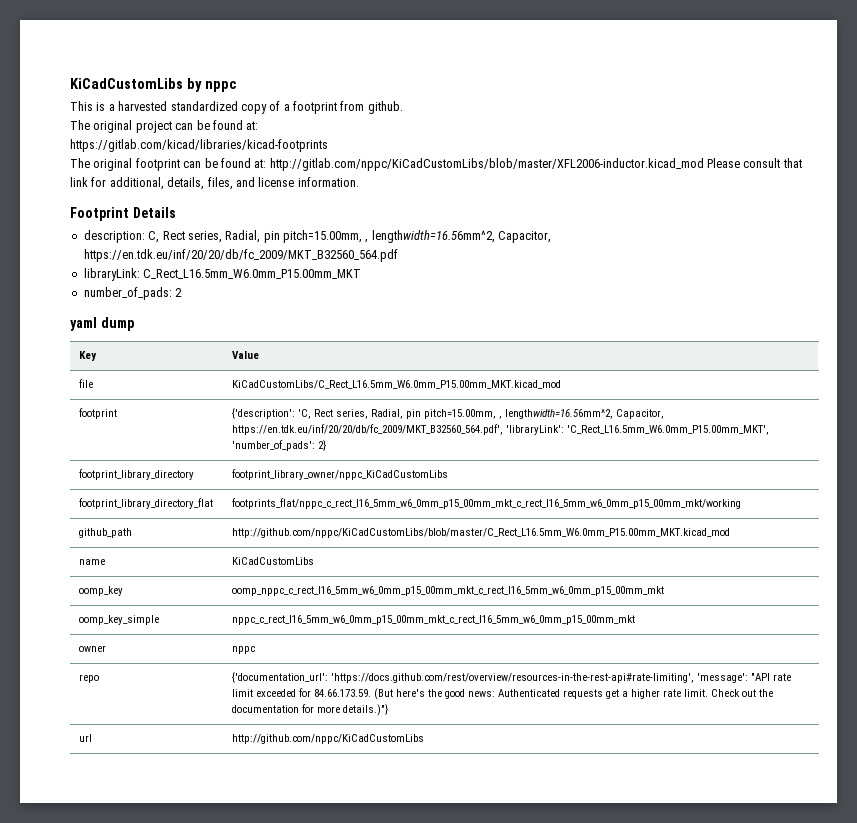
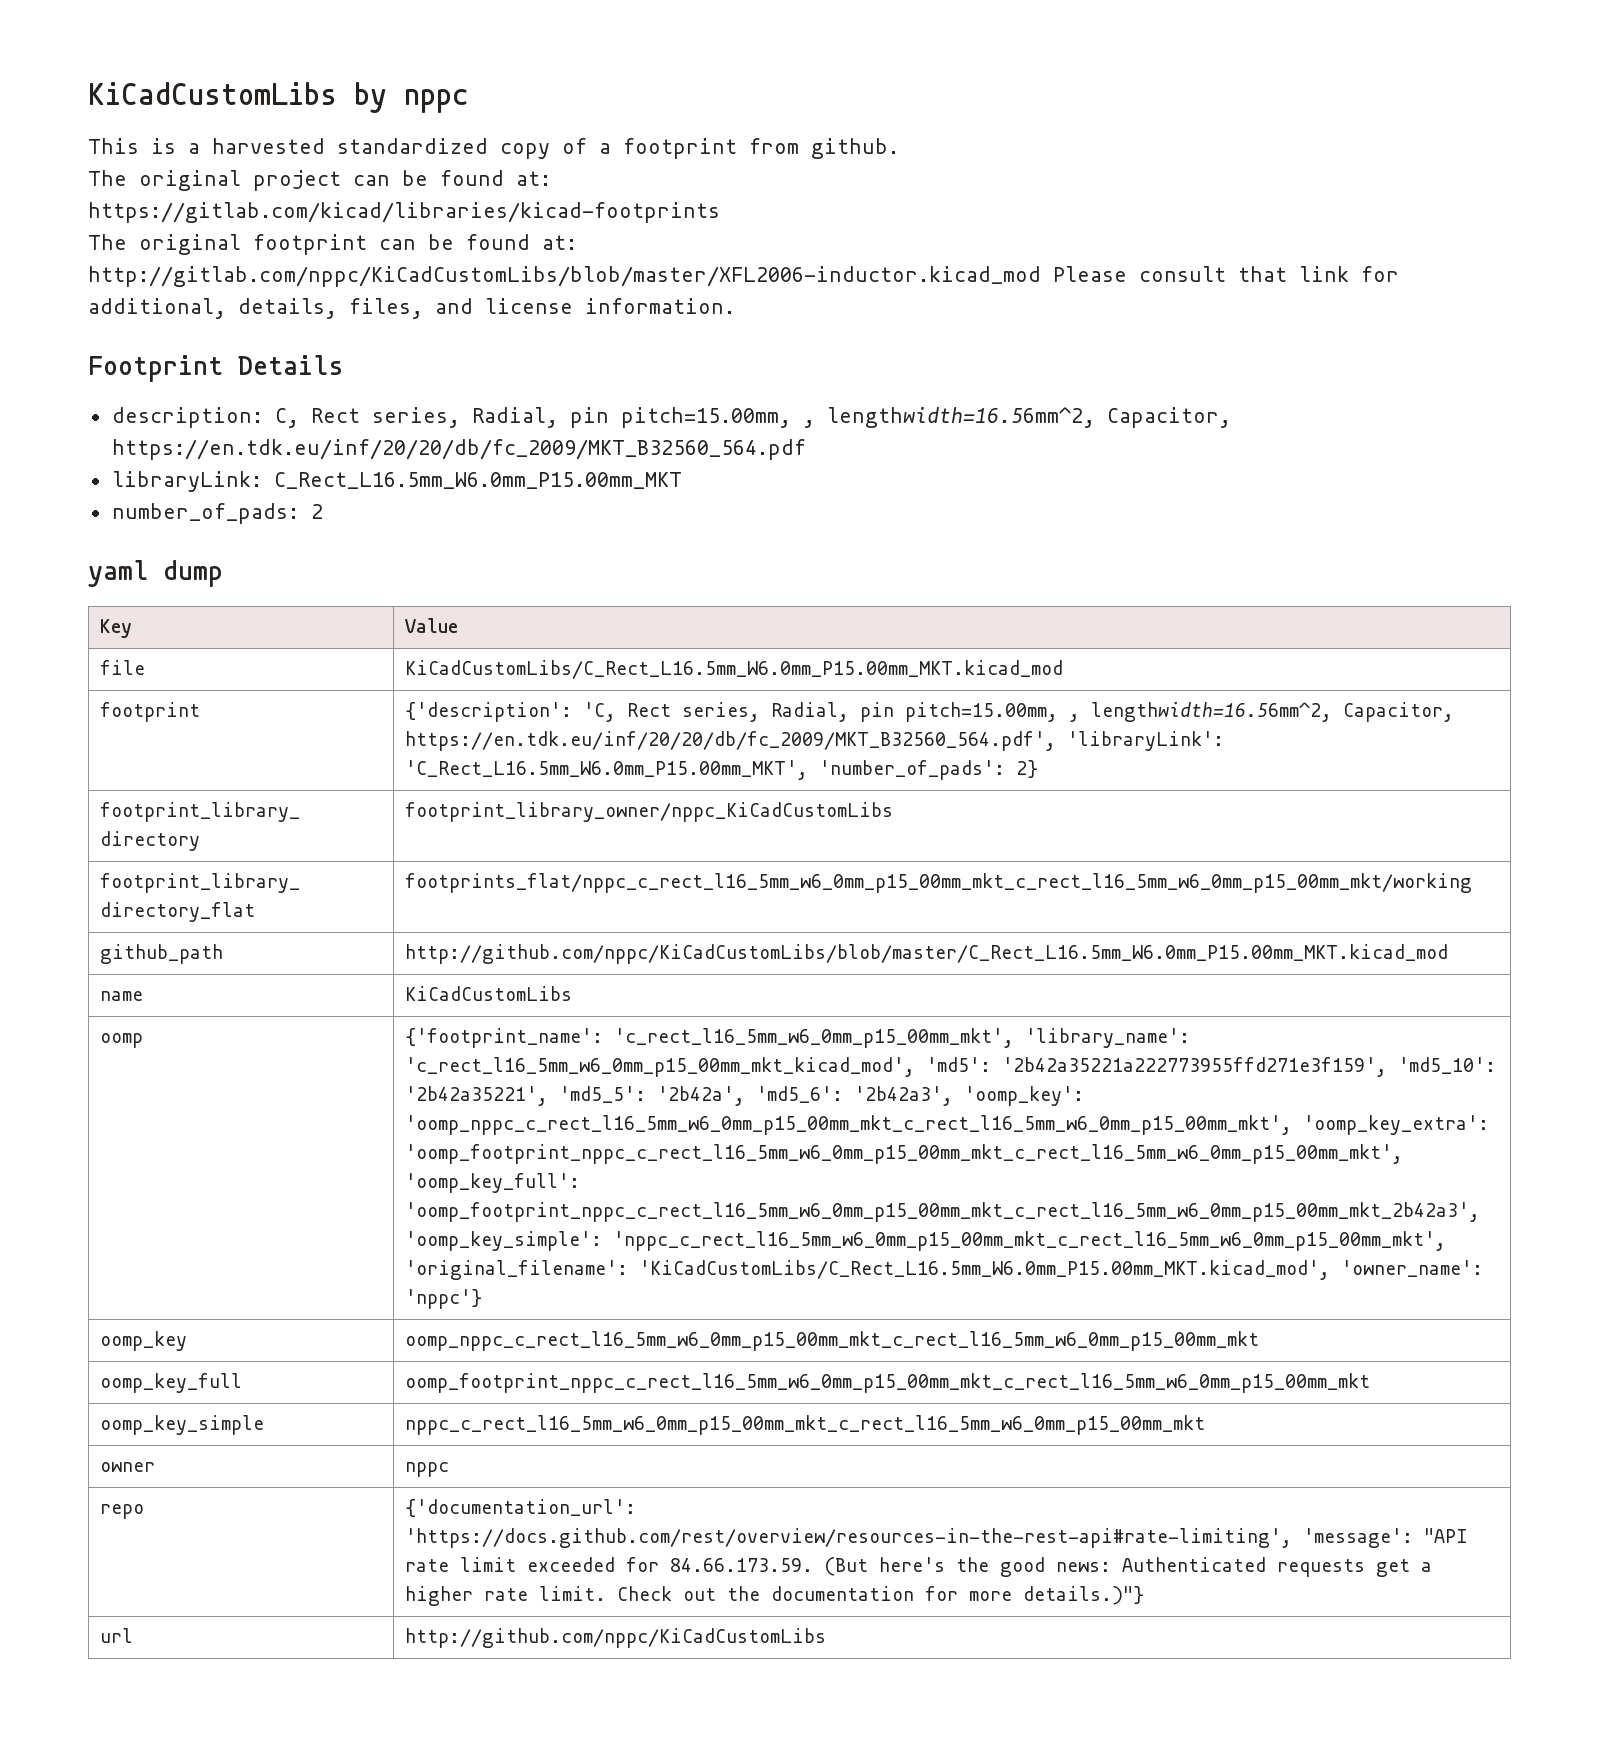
+ oomp | {'footprint_name': 'c_rect_l16_5mm_w6_0mm_p15_00mm_mkt', 'library_name': 'c_rect_l16_5mm_w6_0mm_p15_00mm_mkt_kicad_mod', 'md5': '2b42a35221a222773955ffd271e3f159', 'md5_10': '2b42a35221', 'md5_5': '2b42a', 'md5_6': '2b42a3', 'oomp_key': 'oomp_nppc_c_rect_l16_5mm_w6_0mm_p15_00mm_mkt_c_rect_l16_5mm_w6_0mm_p15_00mm_mkt', 'oomp_key_extra': 'oomp_footprint_nppc_c_rect_l16_5mm_w6_0mm_p15_00mm_mkt_c_rect_l16_5mm_w6_0mm_p15_00mm_mkt', 'oomp_key_full': 'oomp_footprint_nppc_c_rect_l16_5mm_w6_0mm_p15_00mm_mkt_c_rect_l16_5mm_w6_0mm_p15_00mm_mkt_2b42a3', 'oomp_key_simple': 'nppc_c_rect_l16_5mm_w6_0mm_p15_00mm_mkt_c_rect_l16_5mm_w6_0mm_p15_00mm_mkt', 'original_filename': 'KiCadCustomLibs/C_Rect_L16.5mm_W6.0mm_P15.00mm_MKT.kicad_mod', 'owner_name': 'nppc'}
+ oomp_key_full | oomp_footprint_nppc_c_rect_l16_5mm_w6_0mm_p15_00mm_mkt_c_rect_l16_5mm_w6_0mm_p15_00mm_mkt

